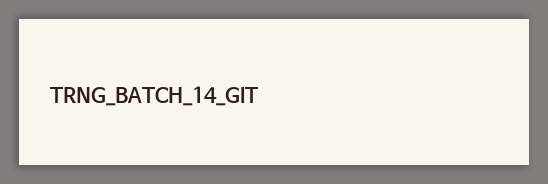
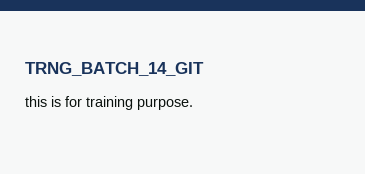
+ this is for training purpose.

